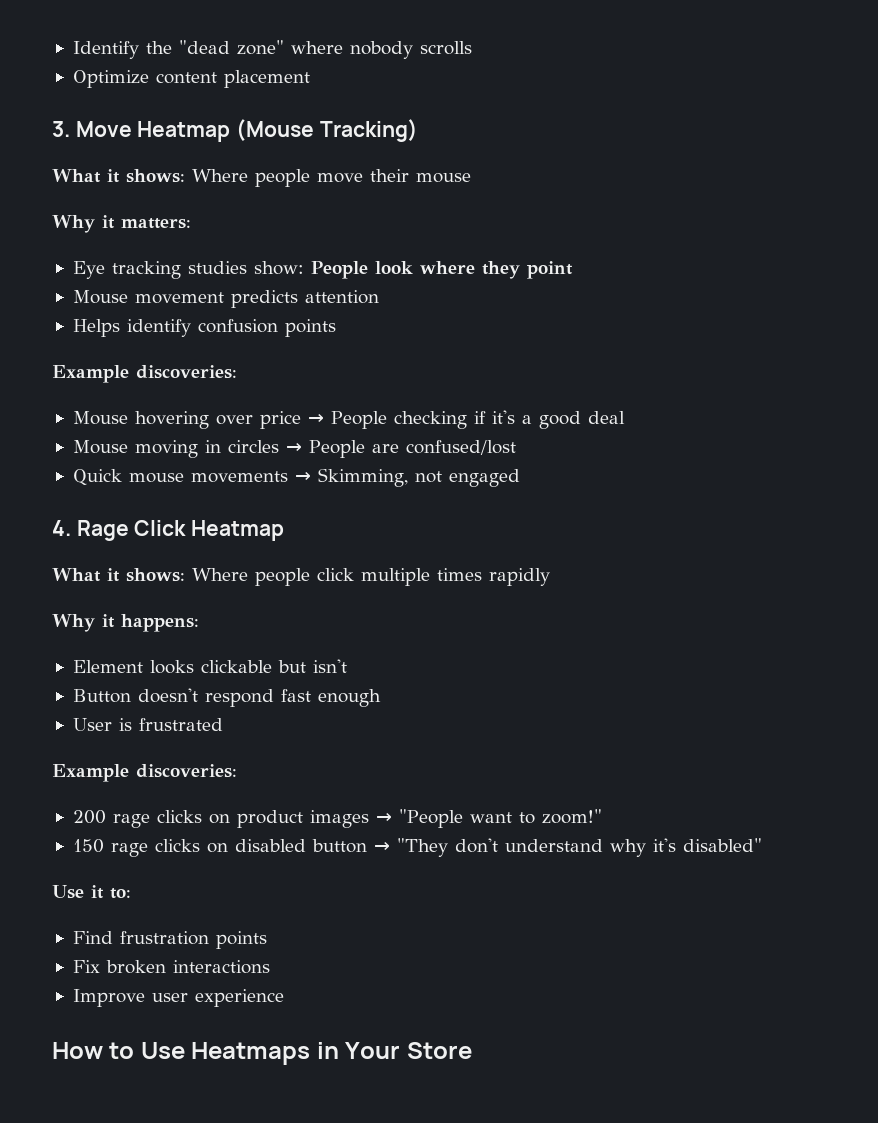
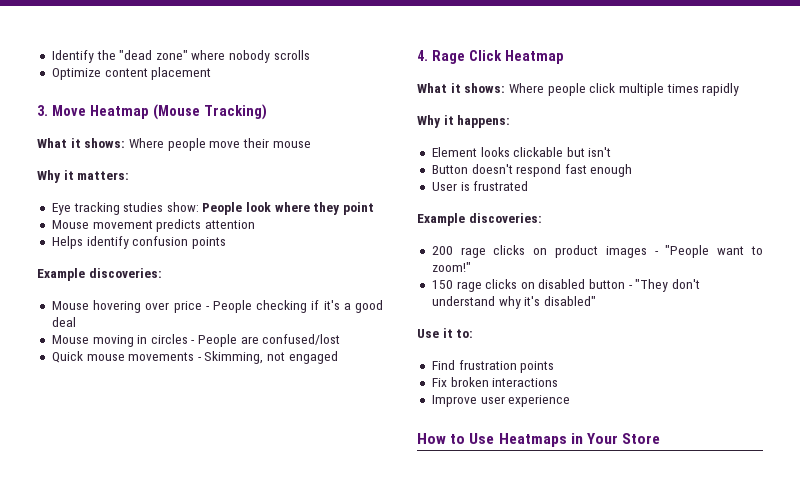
- Mouse hovering over price → People checking if it's a good deal
+ Mouse hovering over price - People checking if it's a good deal
- Mouse moving in circles → People are confused/lost
+ Mouse moving in circles - People are confused/lost
- Quick mouse movements → Skimming, not engaged
+ Quick mouse movements - Skimming, not engaged
- 200 rage clicks on product images → "People want to zoom!"
+ 200 rage clicks on product images - "People want to zoom!"
- 150 rage clicks on disabled button → "They don't understand why it's disabled"
+ 150 rage clicks on disabled button - "They don't understand why it's disabled"

